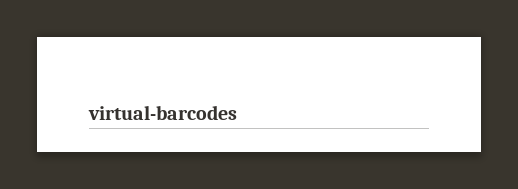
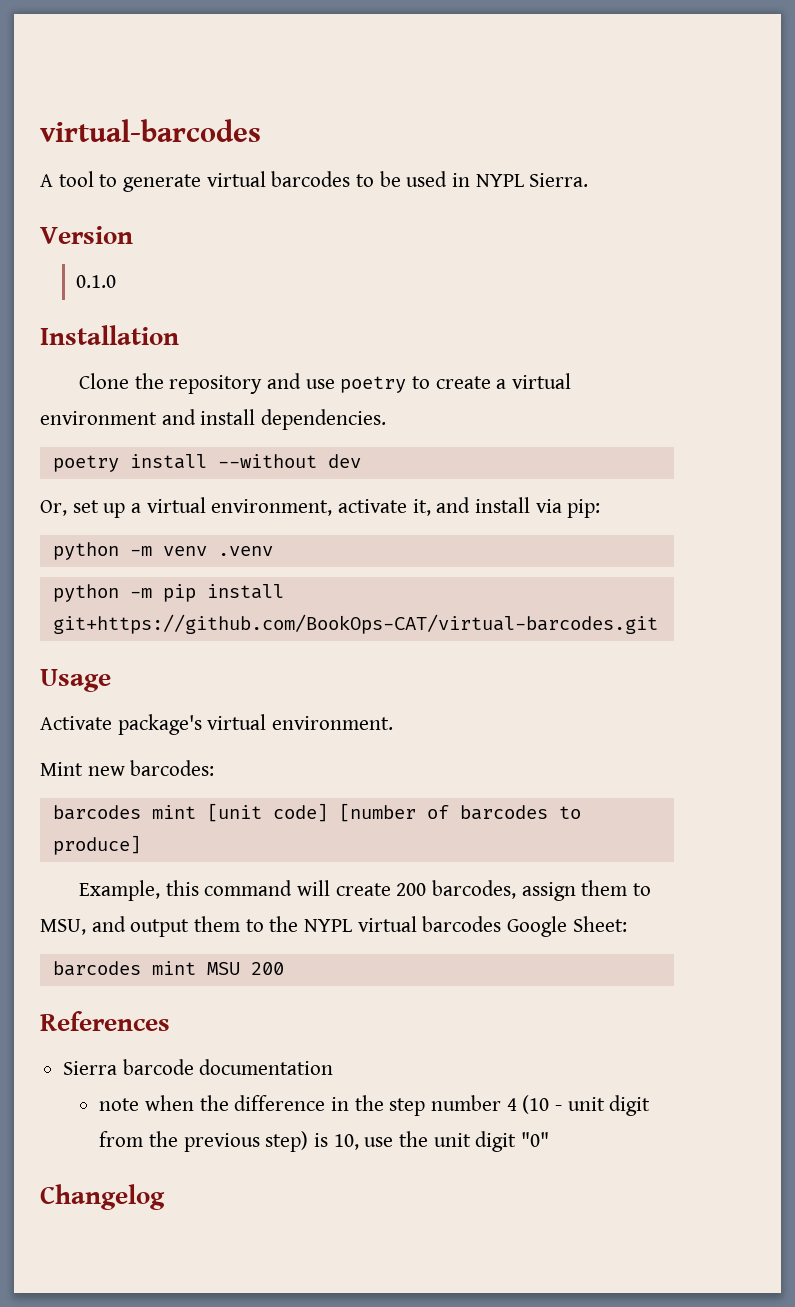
+ A tool to generate virtual barcodes to be used in NYPL Sierra.
+ Version
+ 0.1.0
+ Installation
+ Clone the repository and use poetry to create a virtual environment and install dependencies.
+ poetry install --without dev
+ Or, set up a virtual environment, activate it, and install via pip:
+ python -m venv .venv
+ python -m pip install git+https://github.com/BookOps-CAT/virtual-barcodes.git
+ Usage
+ Activate package's virtual environment.
+ Mint new barcodes:
+ barcodes mint [unit code] [number of barcodes to produce]
+ Example, this command will create 200 barcodes, assign them to MSU, and output them to the NYPL virtual barcodes Google Sheet:
+ barcodes mint MSU 200
+ References
+ Sierra barcode documentation
+ note when the difference in the step number 4 (10 - unit digit from the previous step) is 10, use the unit digit "0"
+ Changelog

